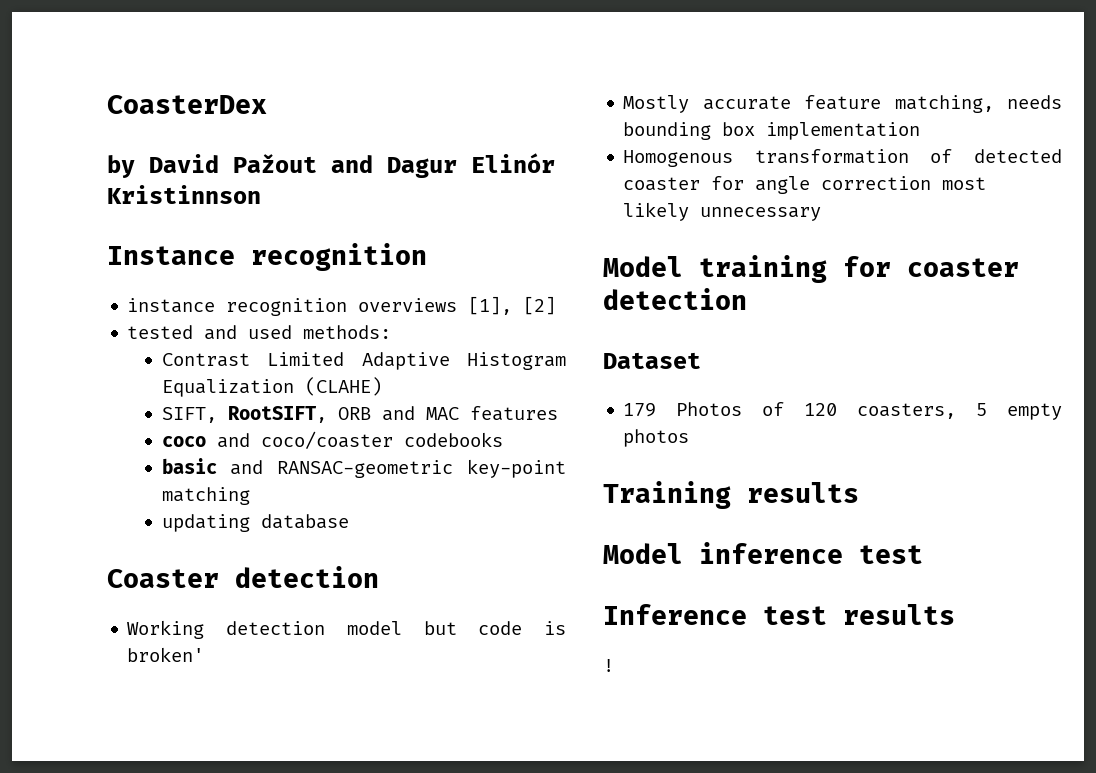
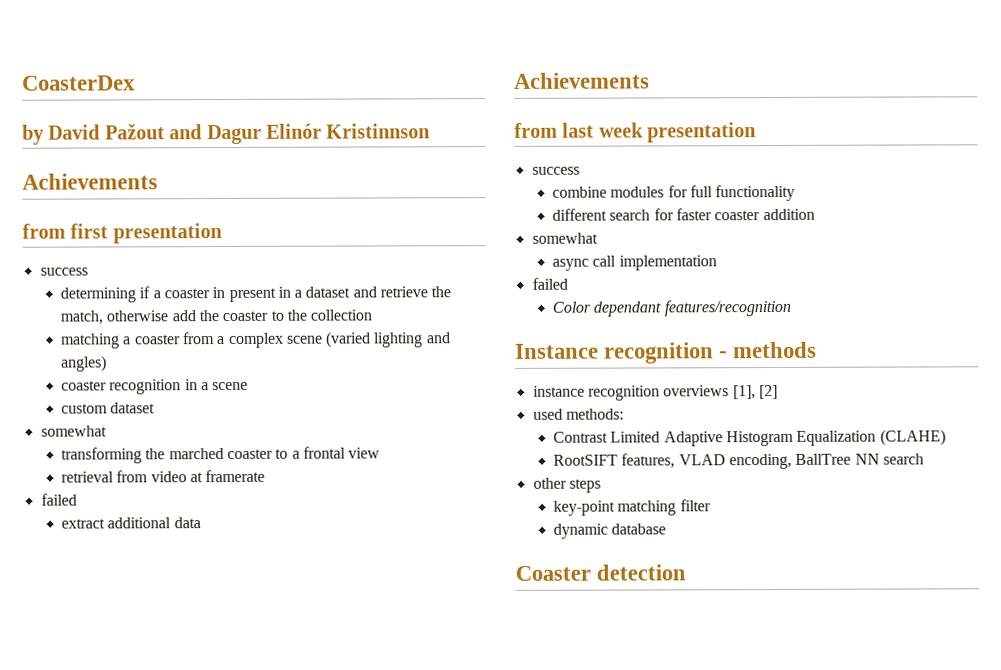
  by David Pažout and Dagur Elinór Kristinnson
+ Achievements
+ from first presentation
+ success
+ determining if a coaster in present in a dataset and retrieve the match, otherwise add the coaster to the collection
+ matching a coaster from a complex scene (varied lighting and angles)
+ coaster recognition in a scene
+ custom dataset
+ somewhat
+ transforming the marched coaster to a frontal view
+ retrieval from video at framerate
+ failed
+ extract additional data
+ Achievements
+ from last week presentation
+ success
+ combine modules for full functionality
+ different search for faster coaster addition
+ somewhat
+ async call implementation
+ failed
+ Color dependant features/recognition
- Instance recognition
+ Instance recognition - methods
- tested and used methods:
+ used methods:
- SIFT, RootSIFT, ORB and MAC features
- coco and coco/coaster codebooks
- basic and RANSAC-geometric key-point matching
- updating database
+ RootSIFT features, VLAD encoding, BallTree NN search
+ other steps
+ key-point matching filter
+ dynamic database
- Working detection model but code is broken'
- Mostly accurate feature matching, needs bounding box implementation
- Homogenous transformation of detected coaster for angle correction most likely unnecessary
- Model training for coaster detection
- Dataset
- 179 Photos of 120 coasters, 5 empty photos
- Training results
- Model inference test
- Inference test results
- !

